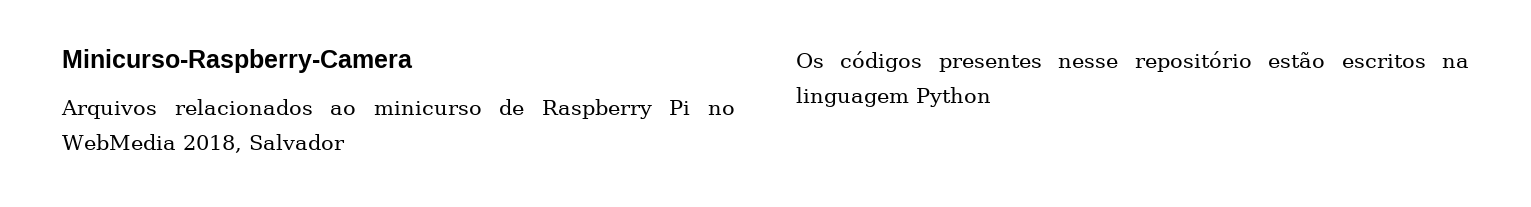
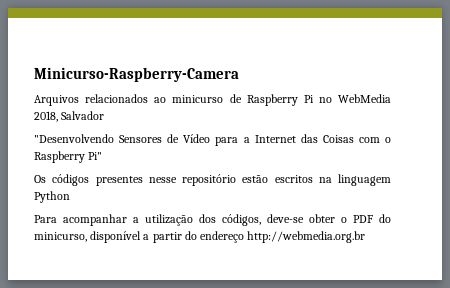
+ "Desenvolvendo Sensores de Vídeo para a Internet das Coisas com o Raspberry Pi"
+ Para acompanhar a utilização dos códigos, deve-se obter o PDF do minicurso, disponível a partir do endereço http://webmedia.org.br

